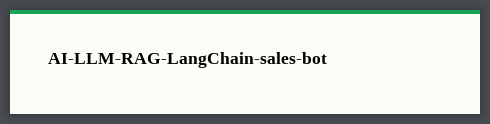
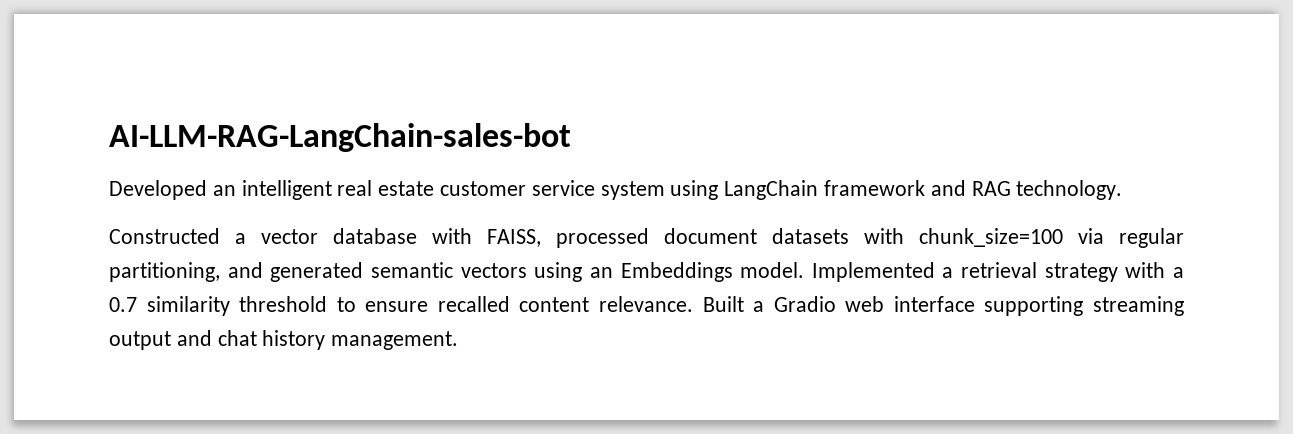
+ Developed an intelligent real estate customer service system using LangChain framework and RAG technology.
+ Constructed a vector database with FAISS, processed document datasets with chunk_size=100 via regular partitioning, and generated semantic vectors using an Embeddings model. Implemented a retrieval strategy with a 0.7 similarity threshold to ensure recalled content relevance. Built a Gradio web interface supporting streaming output and chat history management.

